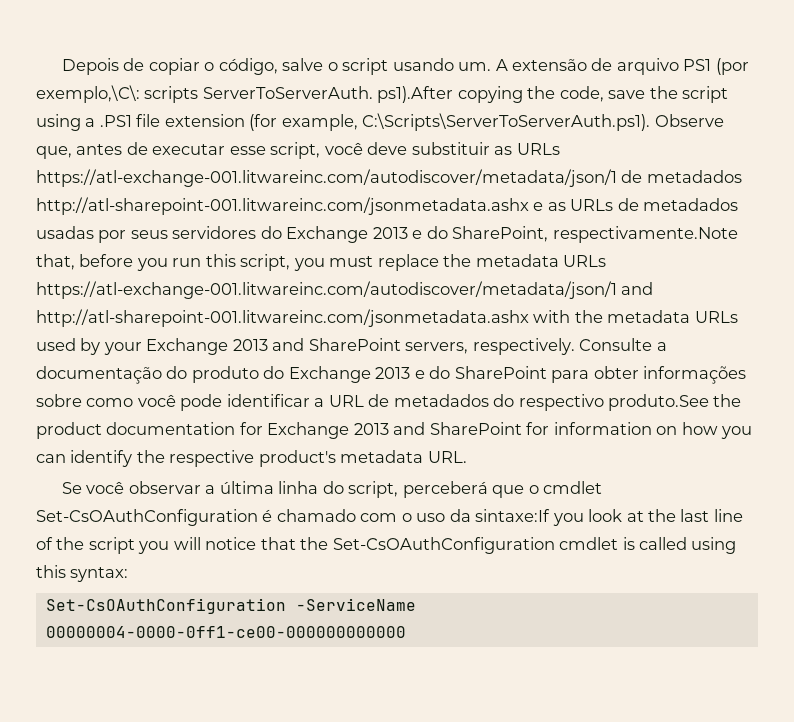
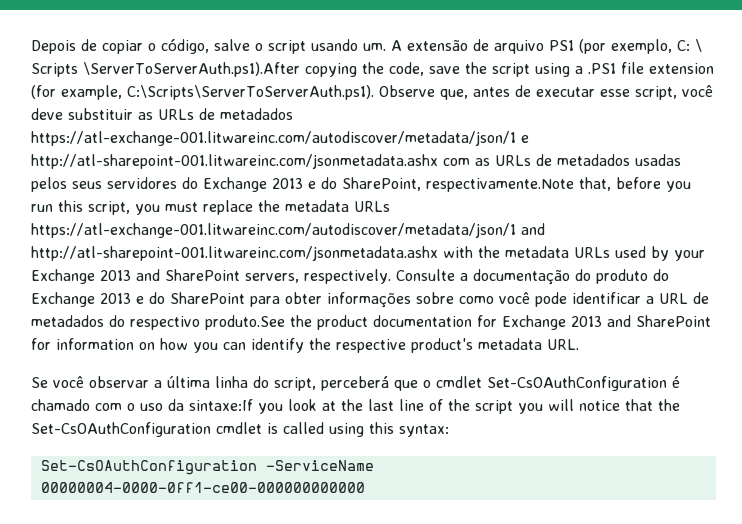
- A extensão de arquivo PS1 (por exemplo,\C\: scripts ServerToServerAuth. ps1).After copying the code, save the script using a .PS1 file extension (for example, C:\Scripts\ServerToServerAuth.ps1). Observe que, antes de executar esse script, você deve substituir as URLs https://atl-exchange-001.litwareinc.com/autodiscover/metadata/json/1 de metadados http://atl-sharepoint-001.litwareinc.com/jsonmetadata.ashx e as URLs de metadados usadas por seus servidores do Exchange 2013 e do SharePoint, respectivamente.Note that, before you run this script, you must replace the metadata URLs https://atl-exchange-001.litwareinc.com/autodiscover/metadata/json/1 and http://atl-sharepoint-001.litwareinc.com/jsonmetadata.ashx with the metadata URLs used by your Exchange 2013 and SharePoint servers, respectively.
+ A extensão de arquivo PS1 (por exemplo, C: \ Scripts \ServerToServerAuth.ps1).After copying the code, save the script using a .PS1 file extension (for example, C:\Scripts\ServerToServerAuth.ps1). Observe que, antes de executar esse script, você deve substituir as URLs de metadados https://atl-exchange-001.litwareinc.com/autodiscover/metadata/json/1 e http://atl-sharepoint-001.litwareinc.com/jsonmetadata.ashx com as URLs de metadados usadas pelos seus servidores do Exchange 2013 e do SharePoint, respectivamente.Note that, before you run this script, you must replace the metadata URLs https://atl-exchange-001.litwareinc.com/autodiscover/metadata/json/1 and http://atl-sharepoint-001.litwareinc.com/jsonmetadata.ashx with the metadata URLs used by your Exchange 2013 and SharePoint servers, respectively.

